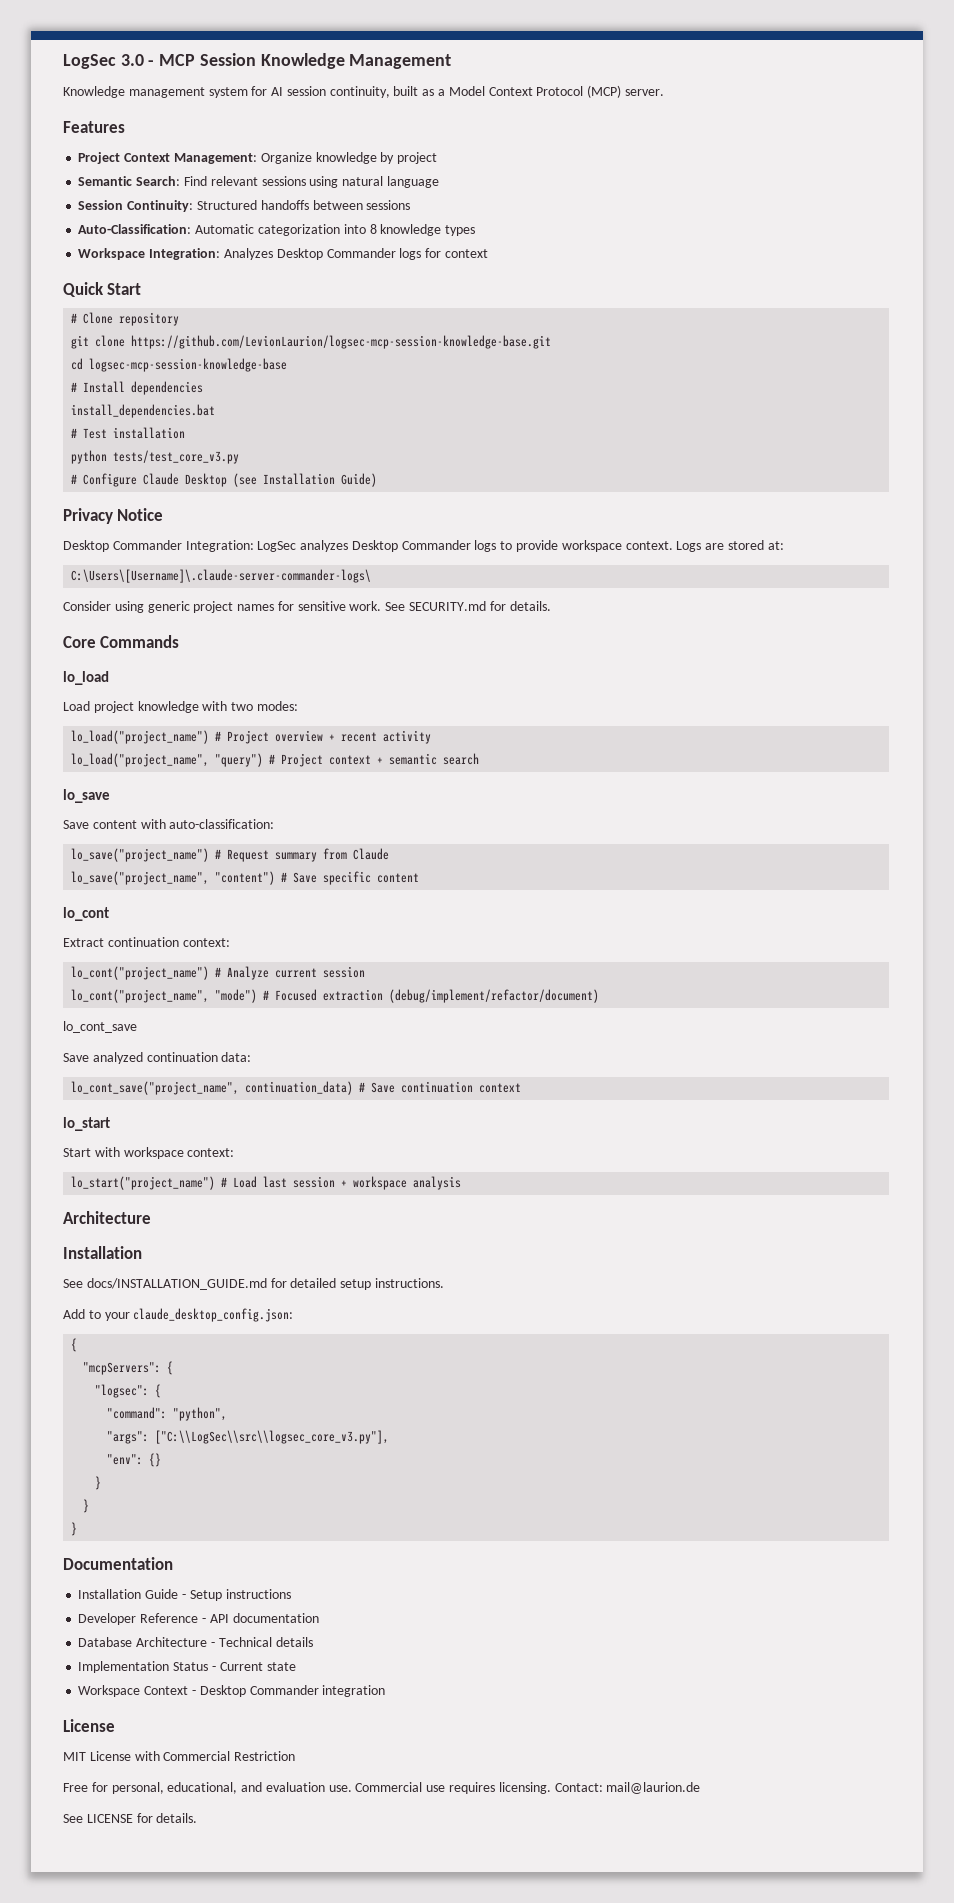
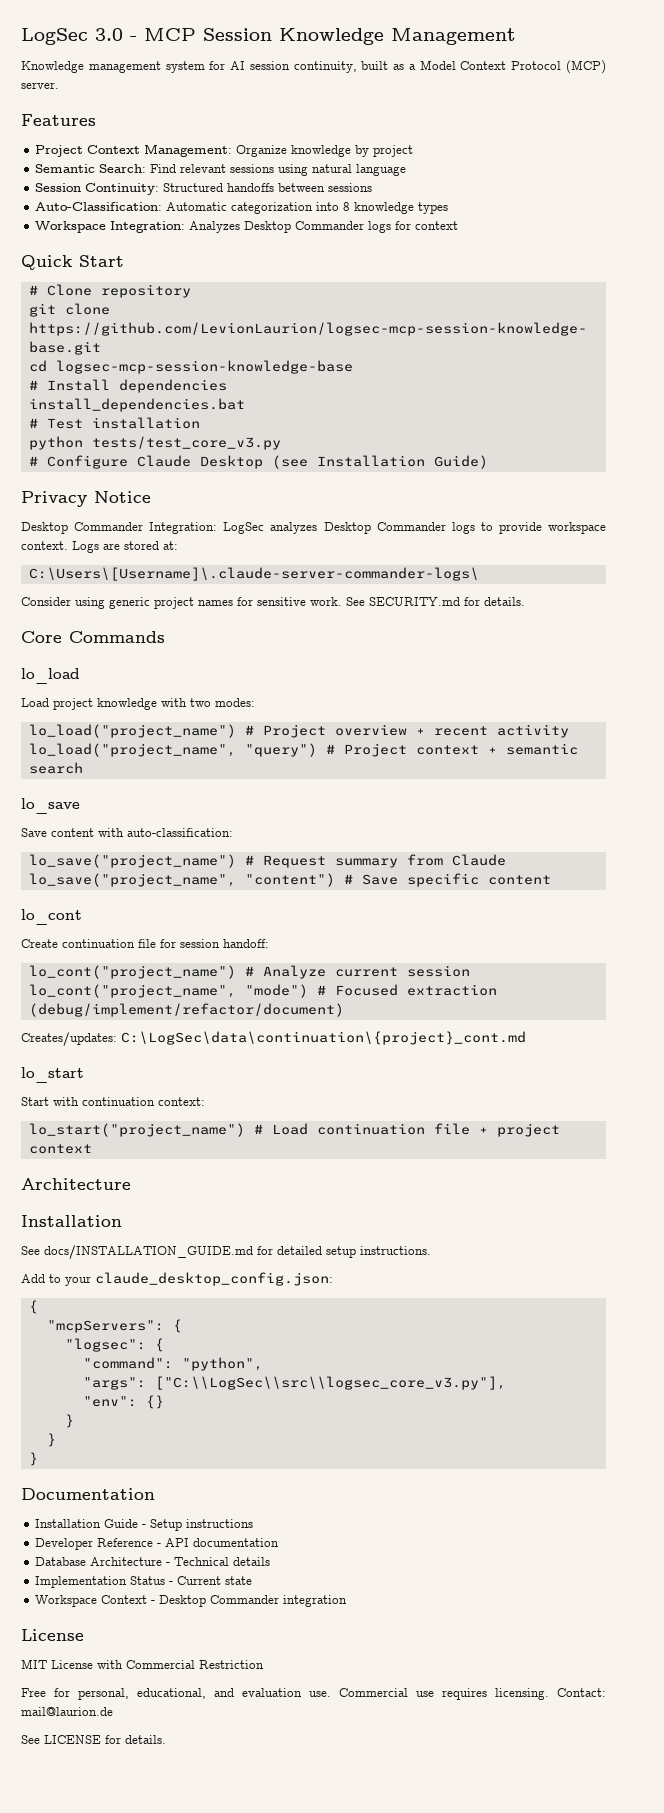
- Extract continuation context:
+ Create continuation file for session handoff:
- lo_cont_save
- Save analyzed continuation data:
- lo_cont_save("project_name", continuation_data) # Save continuation context
+ Creates/updates: C:\LogSec\data\continuation\{project}_cont.md
- Start with workspace context:
+ Start with continuation context:
- lo_start("project_name") # Load last session + workspace analysis
+ lo_start("project_name") # Load continuation file + project context

